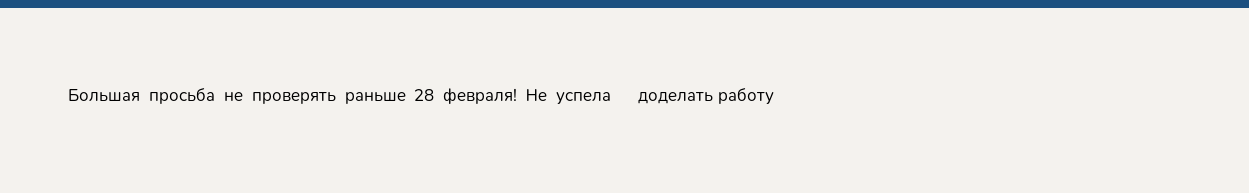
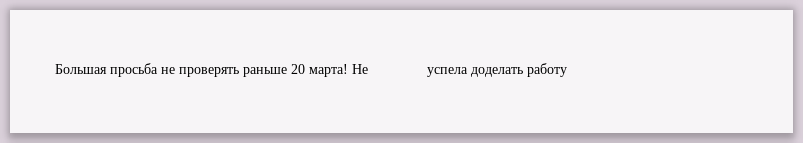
- Большая просьба не проверять раньше 28 февраля!
+ Большая просьба не проверять раньше 20 марта!

